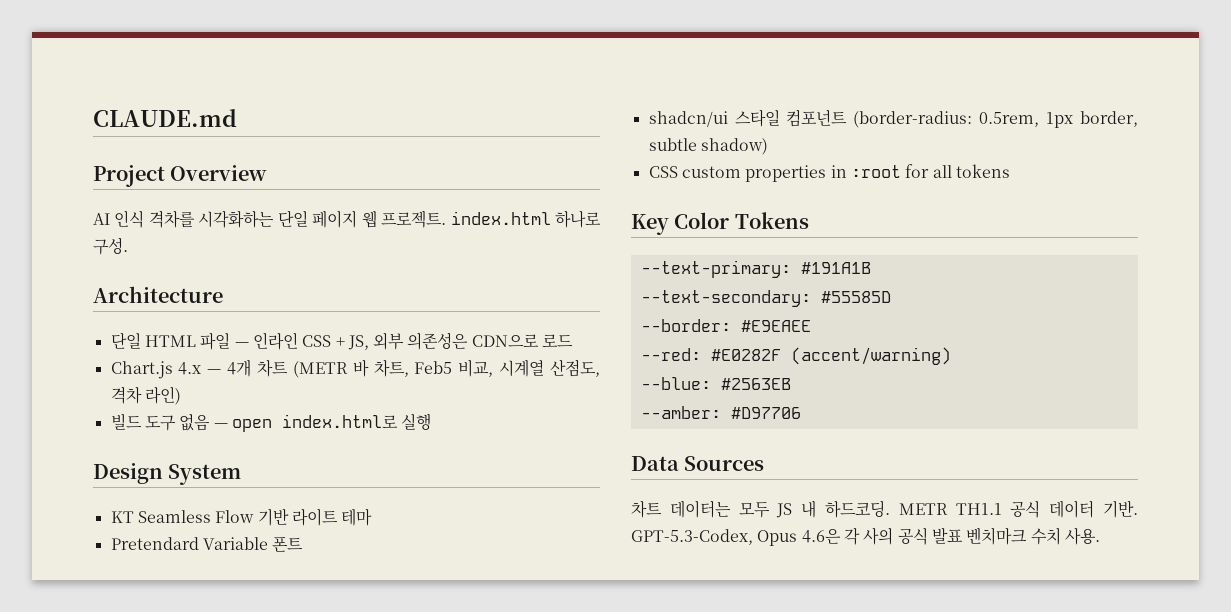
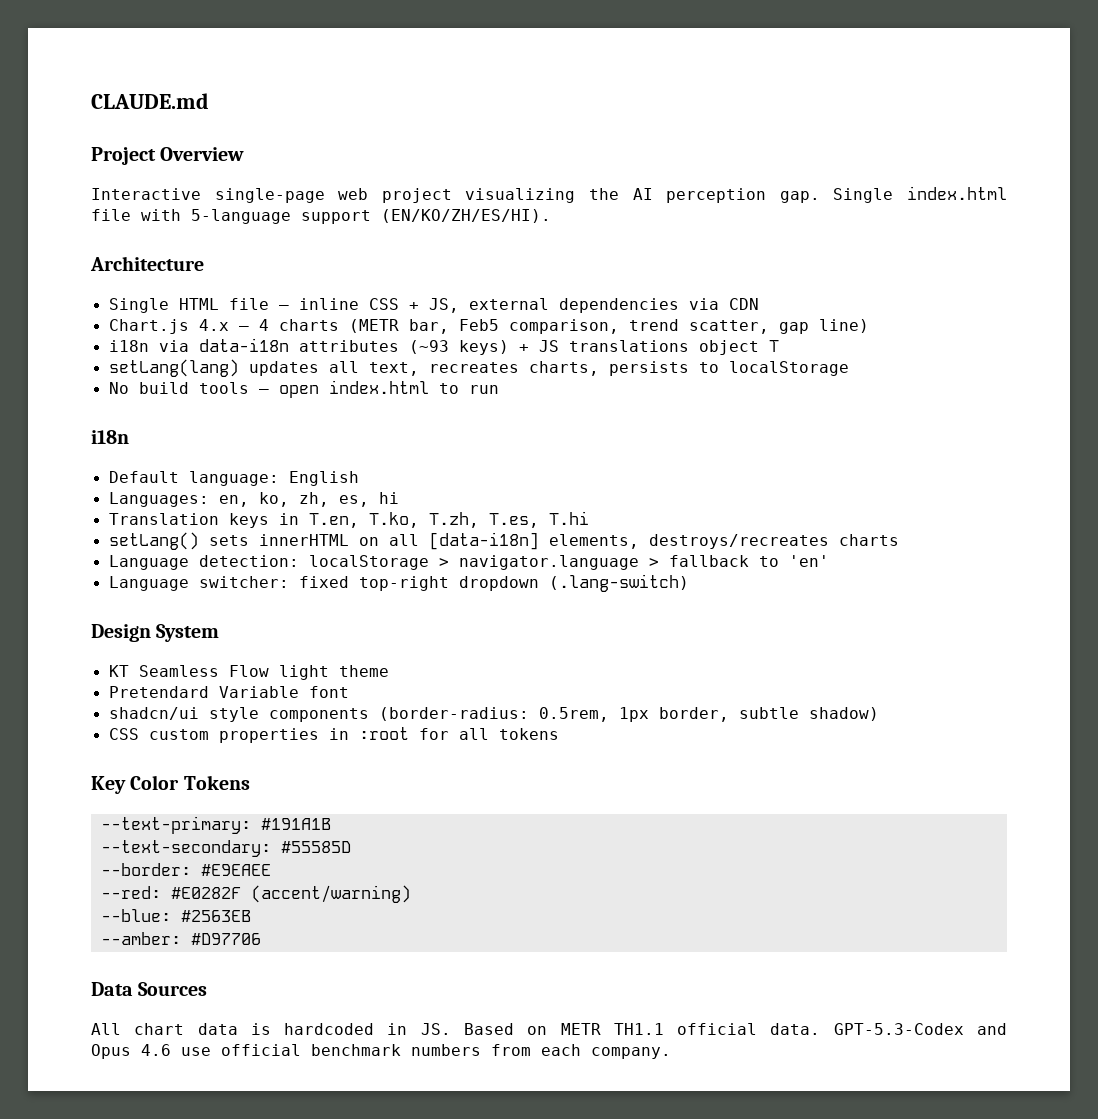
- AI 인식 격차를 시각화하는 단일 페이지 웹 프로젝트. index.html 하나로 구성.
+ Interactive single-page web project visualizing the AI perception gap. Single index.html file with 5-language support (EN/KO/ZH/ES/HI).
  Architecture
- 단일 HTML 파일 — 인라인 CSS + JS, 외부 의존성은 CDN으로 로드
- Chart.js 4.x — 4개 차트 (METR 바 차트, Feb5 비교, 시계열 산점도, 격차 라인)
- 빌드 도구 없음 — open index.html로 실행
+ Single HTML file — inline CSS + JS, external dependencies via CDN
+ Chart.js 4.x — 4 charts (METR bar, Feb5 comparison, trend scatter, gap line)
+ i18n via data-i18n attributes (~93 keys) + JS translations object T
+ setLang(lang) updates all text, recreates charts, persists to localStorage
+ No build tools — open index.html to run
+ i18n
+ Default language: English
+ Languages: en, ko, zh, es, hi
+ Translation keys in T.en, T.ko, T.zh, T.es, T.hi
+ setLang() sets innerHTML on all [data-i18n] elements, destroys/recreates charts
+ Language detection: localStorage > navigator.language > fallback to 'en'
+ Language switcher: fixed top-right dropdown (.lang-switch)
- KT Seamless Flow 기반 라이트 테마
+ KT Seamless Flow light theme
- Pretendard Variable 폰트
+ Pretendard Variable font
- shadcn/ui 스타일 컴포넌트 (border-radius: 0.5rem, 1px border, subtle shadow)
+ shadcn/ui style components (border-radius: 0.5rem, 1px border, subtle shadow)
- 차트 데이터는 모두 JS 내 하드코딩. METR TH1.1 공식 데이터 기반. GPT-5.3-Codex, Opus 4.6은 각 사의 공식 발표 벤치마크 수치 사용.
+ All chart data is hardcoded in JS. Based on METR TH1.1 official data. GPT-5.3-Codex and Opus 4.6 use official benchmark numbers from each company.

